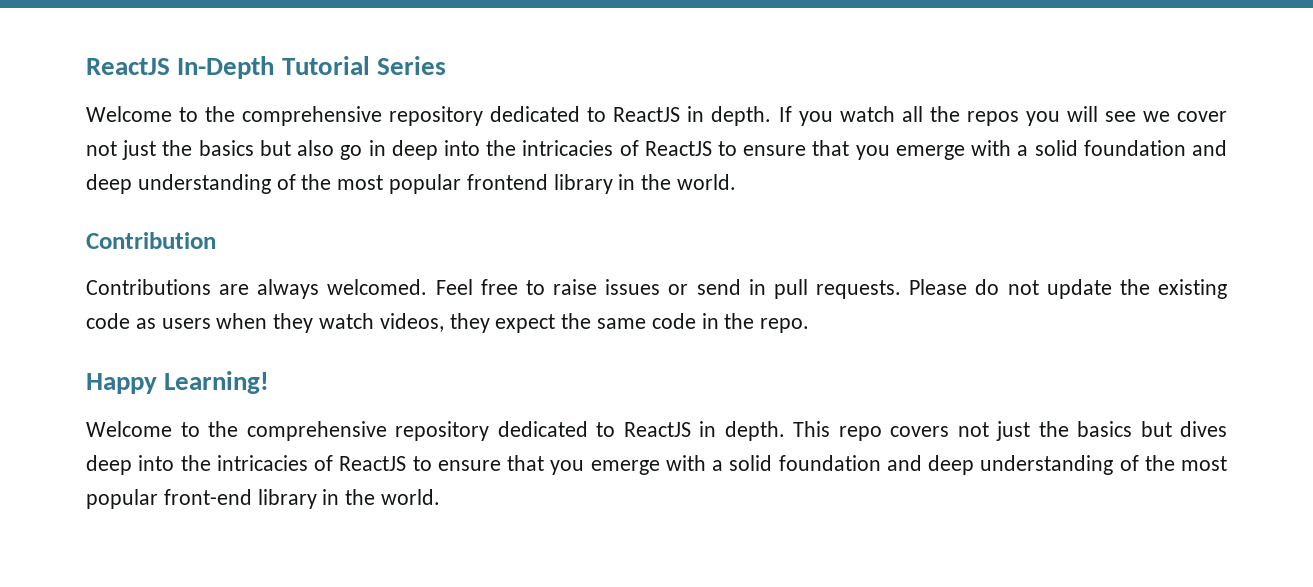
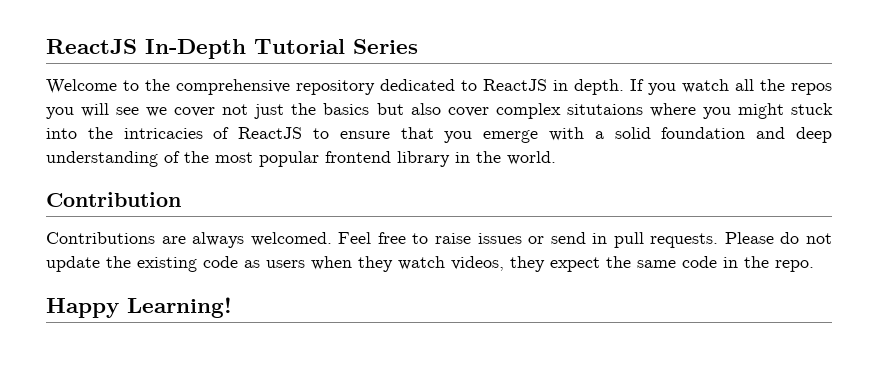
- If you watch all the repos you will see we cover not just the basics but also go in deep into the intricacies of ReactJS to ensure that you emerge with a solid foundation and deep understanding of the most popular frontend library in the world.
+ If you watch all the repos you will see we cover not just the basics but also cover complex situtaions where you might stuck into the intricacies of ReactJS to ensure that you emerge with a solid foundation and deep understanding of the most popular frontend library in the world.
- Welcome to the comprehensive repository dedicated to ReactJS in depth. This repo covers not just the basics but dives deep into the intricacies of ReactJS to ensure that you emerge with a solid foundation and deep understanding of the most popular front-end library in the world.

